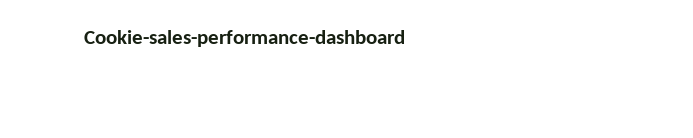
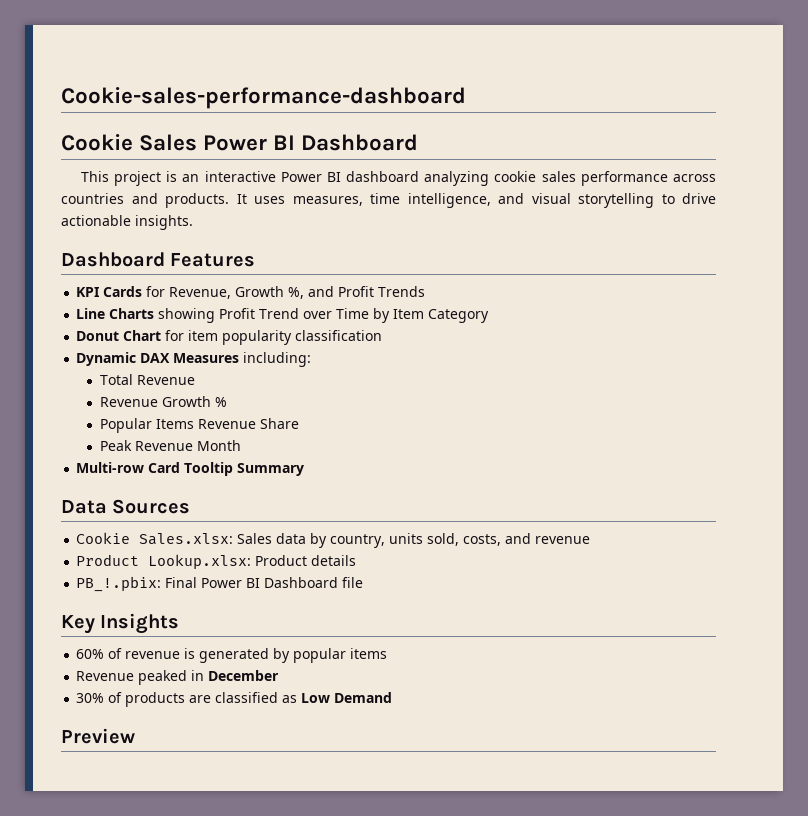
+ Cookie Sales Power BI Dashboard
+ This project is an interactive Power BI dashboard analyzing cookie sales performance across countries and products. It uses measures, time intelligence, and visual storytelling to drive actionable insights.
+ Dashboard Features
+ KPI Cards for Revenue, Growth %, and Profit Trends
+ Line Charts showing Profit Trend over Time by Item Category
+ Donut Chart for item popularity classification
+ Dynamic DAX Measures including:
+ Total Revenue
+ Revenue Growth %
+ Popular Items Revenue Share
+ Peak Revenue Month
+ Multi-row Card Tooltip Summary
+ Data Sources
+ Cookie Sales.xlsx: Sales data by country, units sold, costs, and revenue
+ Product Lookup.xlsx: Product details
+ PB_!.pbix: Final Power BI Dashboard file
+ Key Insights
+ 60% of revenue is generated by popular items
+ Revenue peaked in December
+ 30% of products are classified as Low Demand
+ Preview

